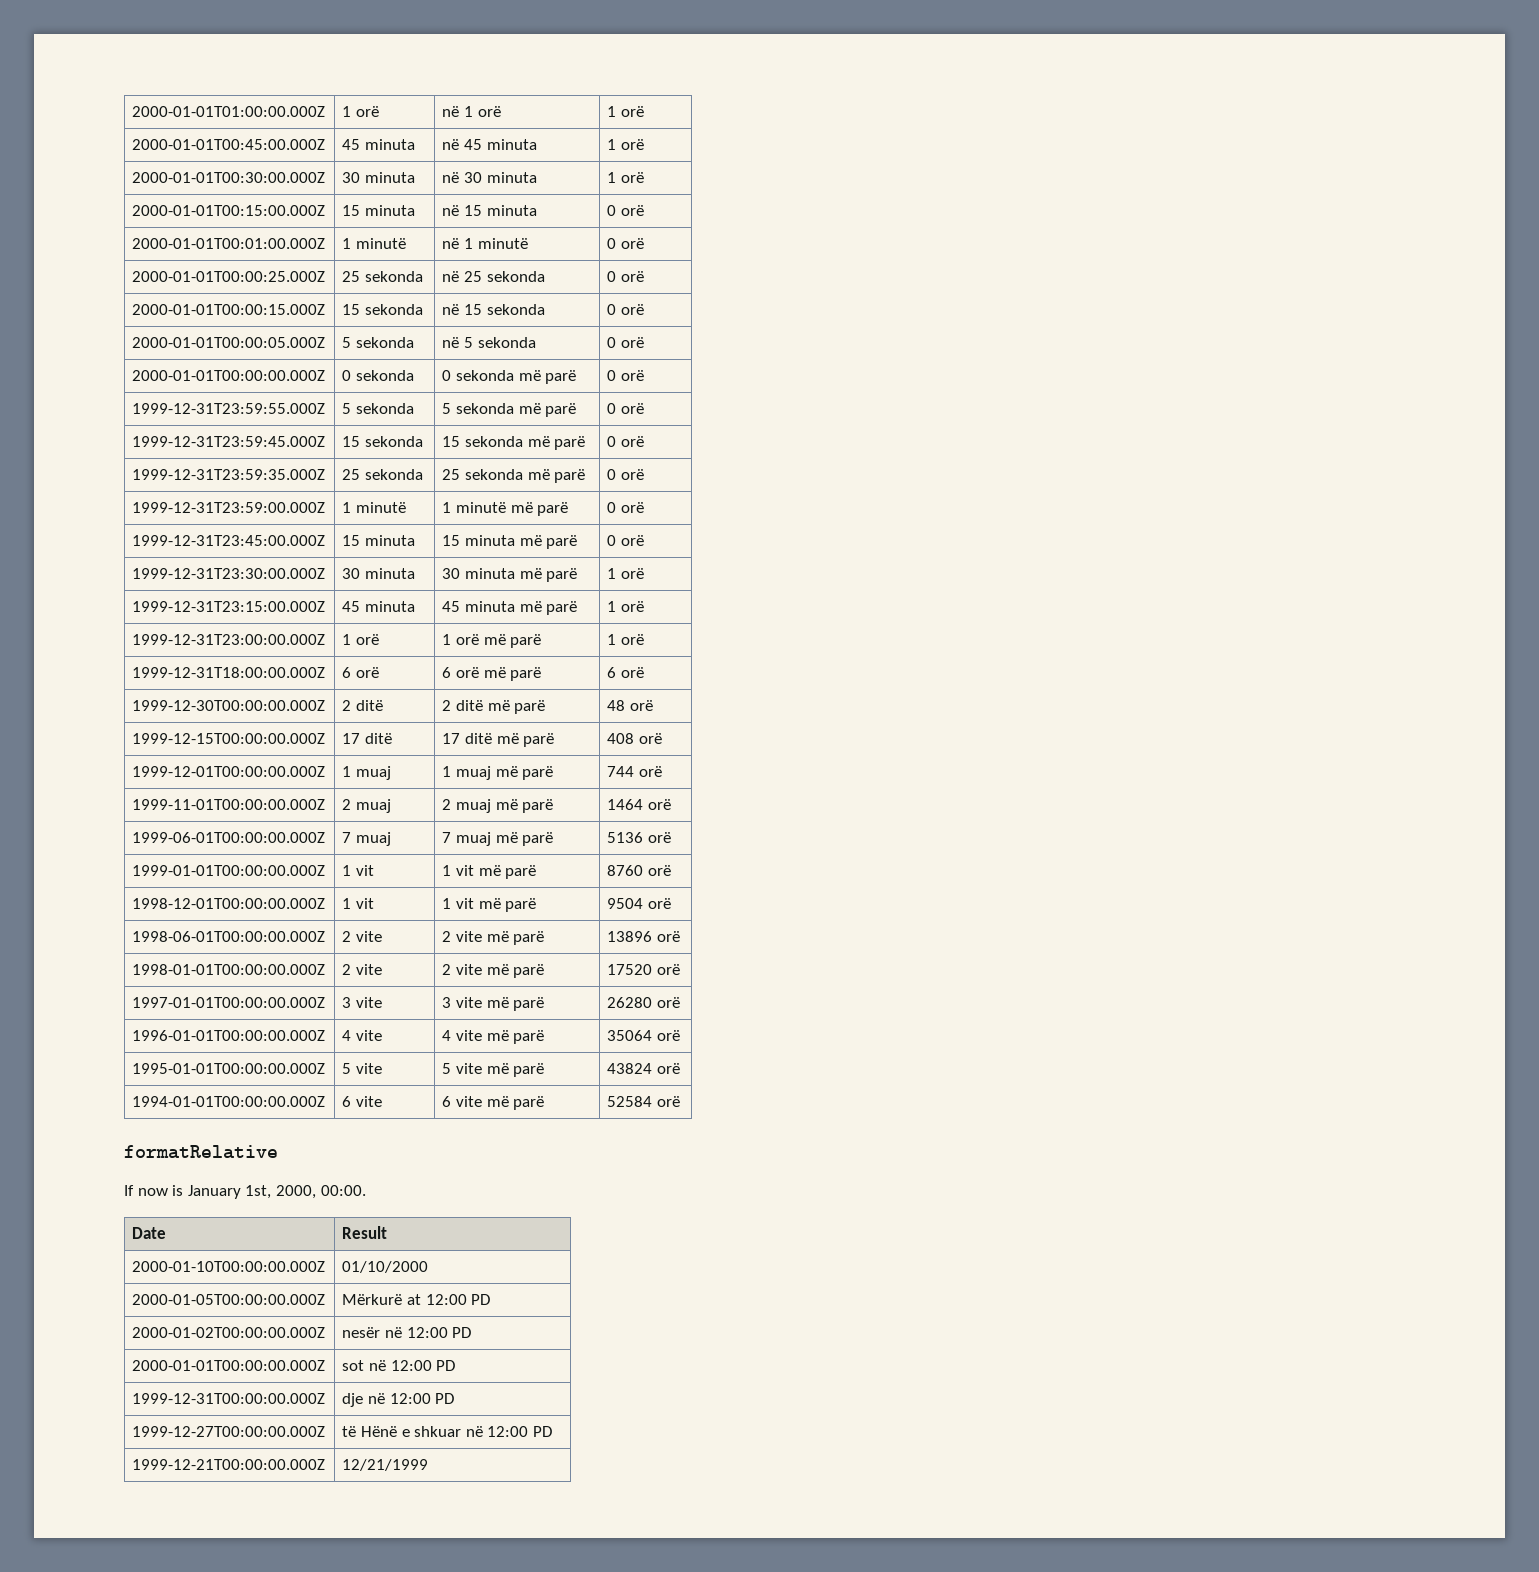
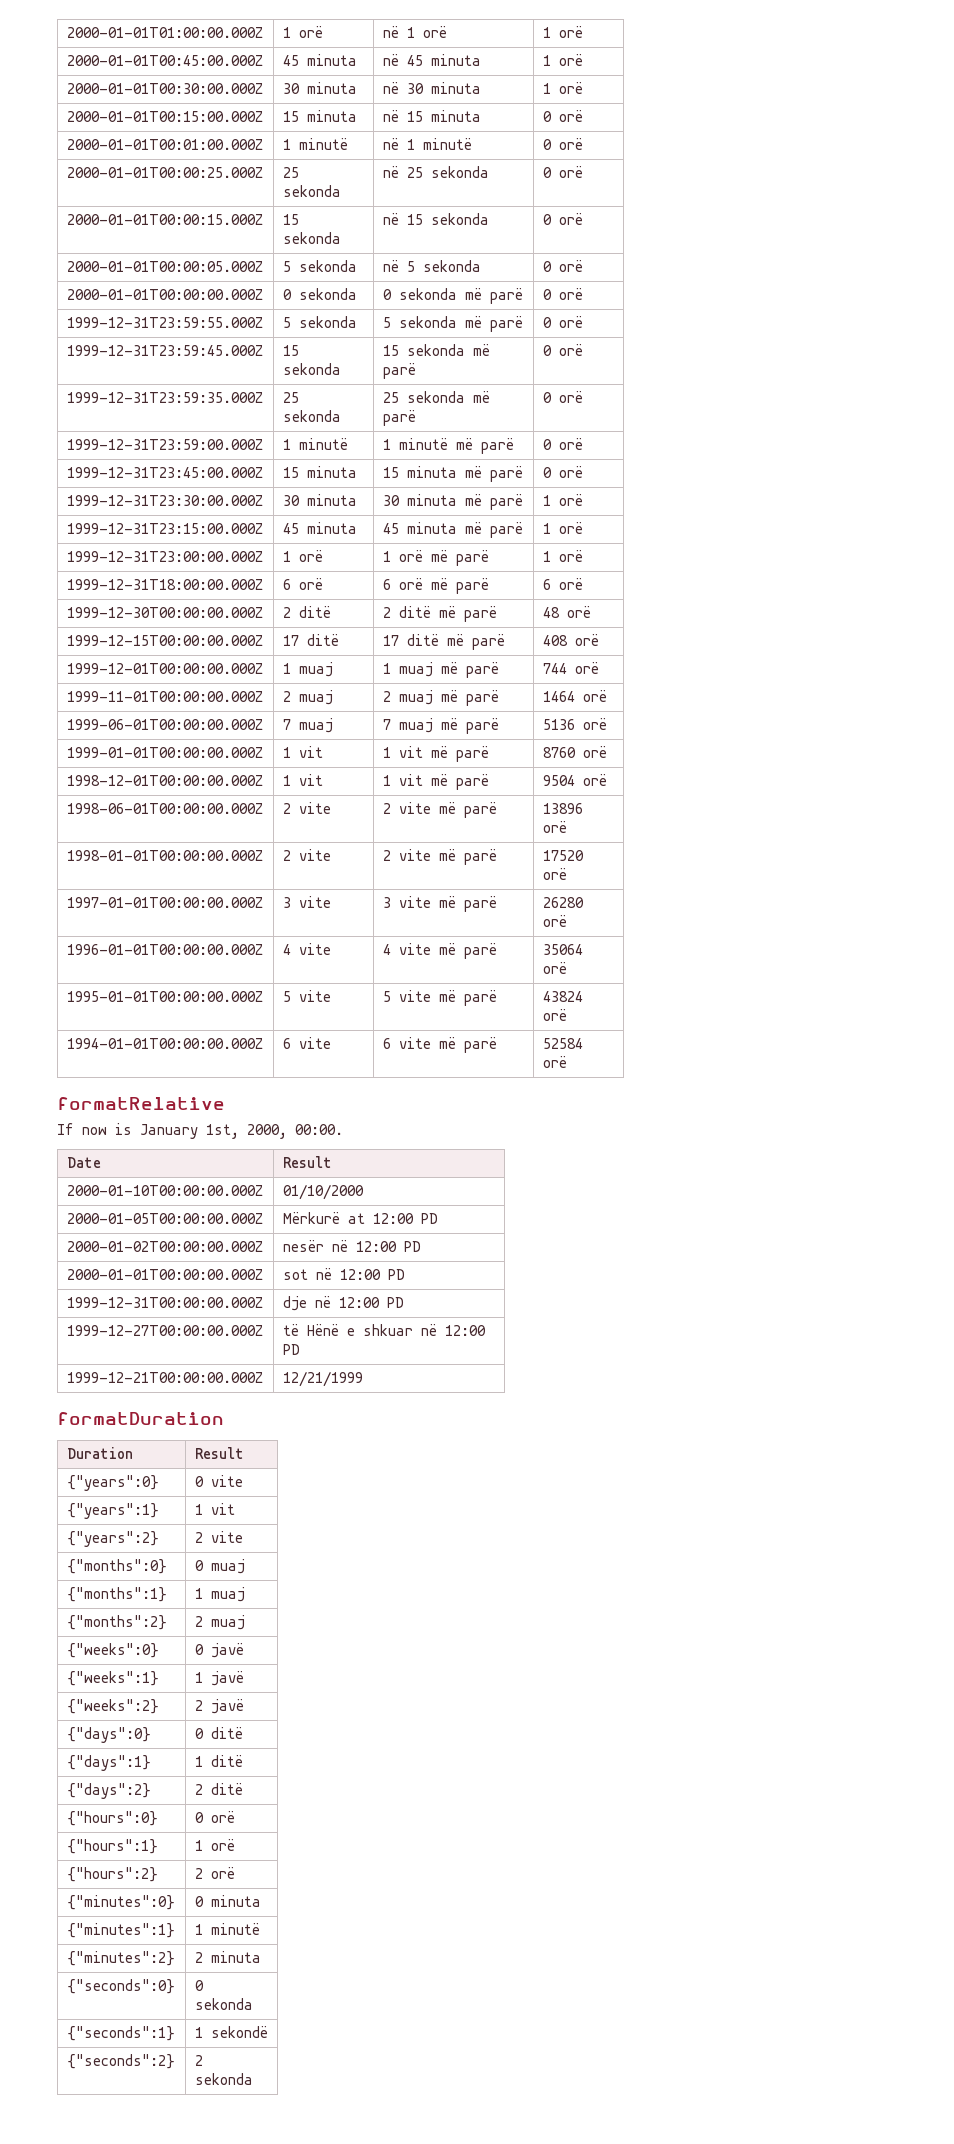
+ formatDuration
+ Duration | Result
+ {"years":0} | 0 vite
+ {"years":1} | 1 vit
+ {"years":2} | 2 vite
+ {"months":0} | 0 muaj
+ {"months":1} | 1 muaj
+ {"months":2} | 2 muaj
+ {"weeks":0} | 0 javë
+ {"weeks":1} | 1 javë
+ {"weeks":2} | 2 javë
+ {"days":0} | 0 ditë
+ {"days":1} | 1 ditë
+ {"days":2} | 2 ditë
+ {"hours":0} | 0 orë
+ {"hours":1} | 1 orë
+ {"hours":2} | 2 orë
+ {"minutes":0} | 0 minuta
+ {"minutes":1} | 1 minutë
+ {"minutes":2} | 2 minuta
+ {"seconds":0} | 0 sekonda
+ {"seconds":1} | 1 sekondë
+ {"seconds":2} | 2 sekonda

